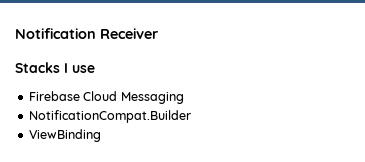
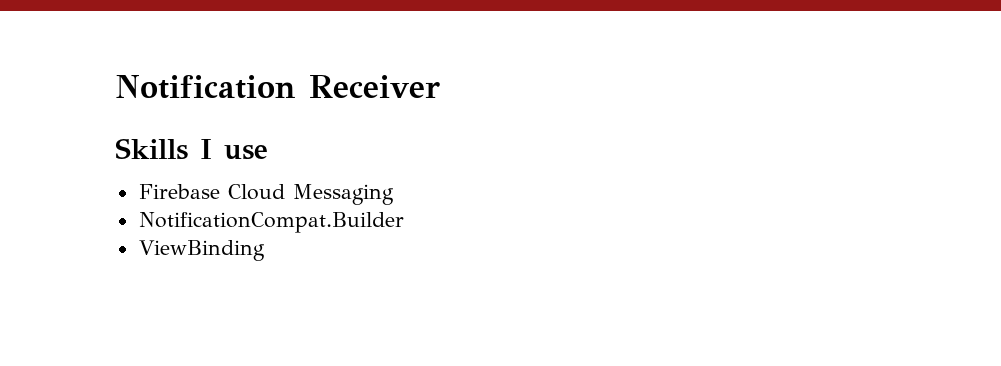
- Stacks I use
+ Skills I use

